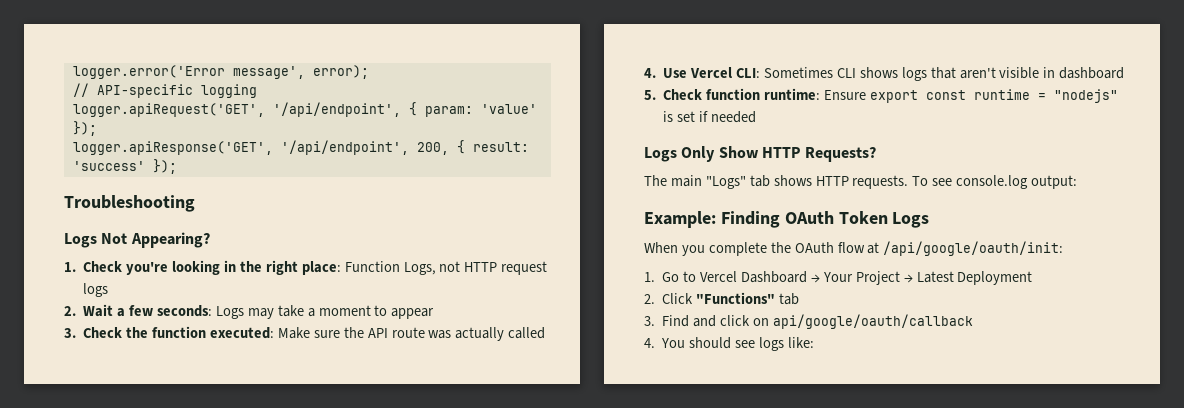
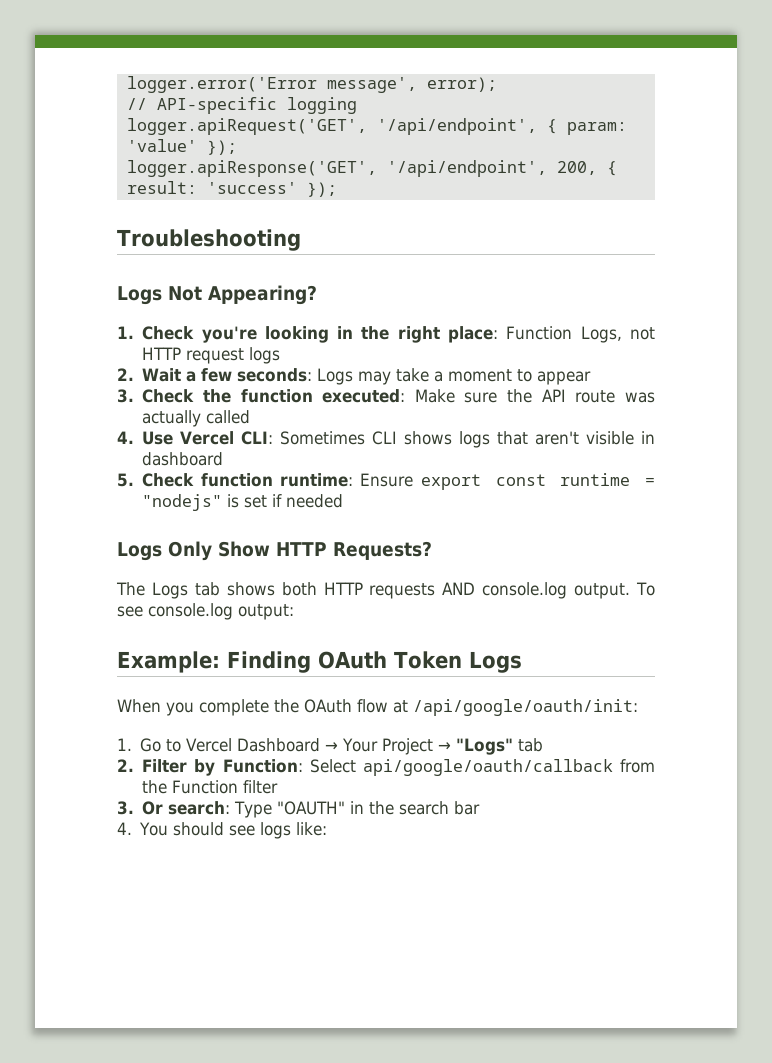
- The main "Logs" tab shows HTTP requests.
+ The Logs tab shows both HTTP requests AND console.log output.
- 1. Go to Vercel Dashboard → Your Project → Latest Deployment
- 2. Click "Functions" tab
- 3. Find and click on api/google/oauth/callback
+ 1. Go to Vercel Dashboard → Your Project → "Logs" tab
+ 2. Filter by Function: Select api/google/oauth/callback from the Function filter
+ 3. Or search: Type "OAUTH" in the search bar

